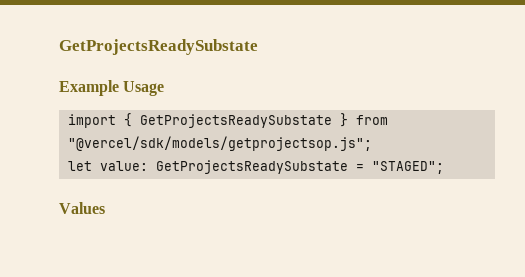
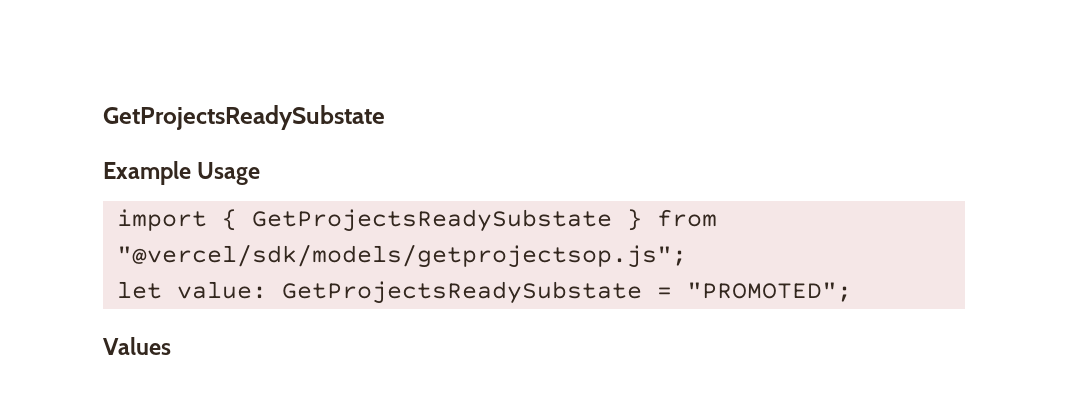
- let value: GetProjectsReadySubstate = "STAGED";
+ let value: GetProjectsReadySubstate = "PROMOTED";

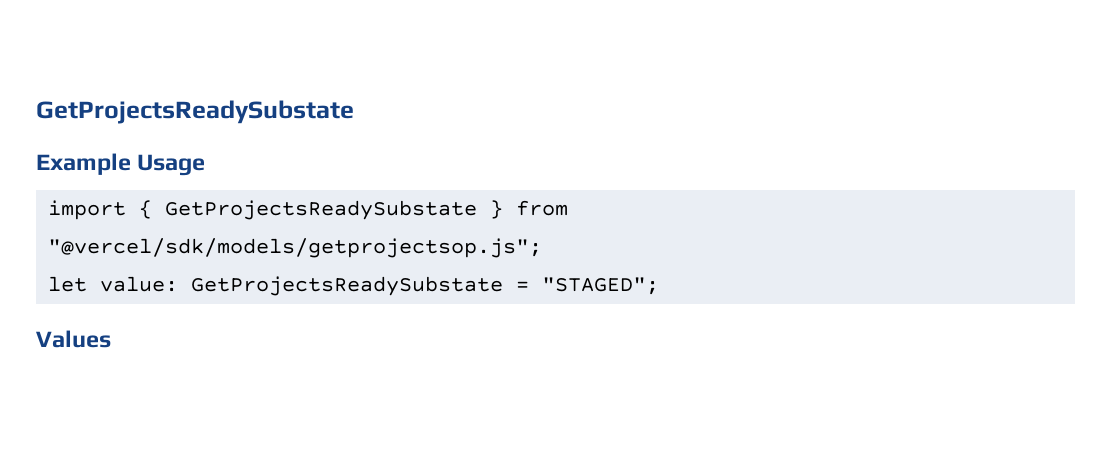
- let value: GetProjectsReadySubstate = "PROMOTED";
+ let value: GetProjectsReadySubstate = "STAGED";

